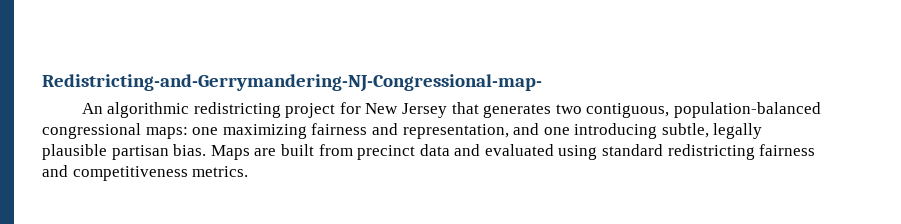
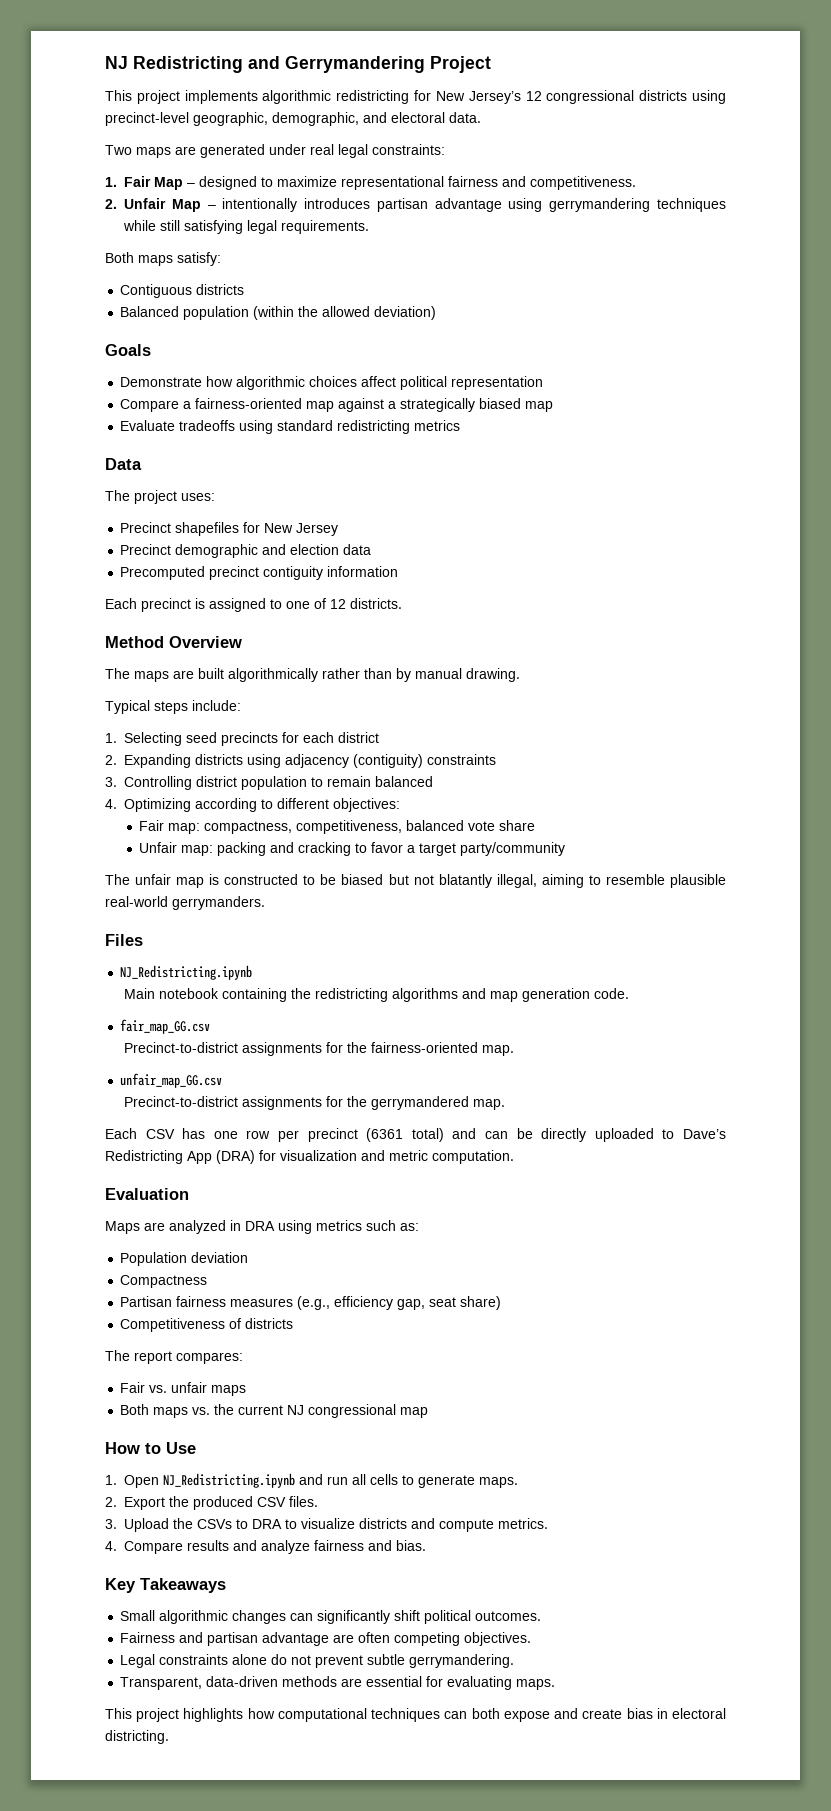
- Redistricting-and-Gerrymandering-NJ-Congressional-map-
- An algorithmic redistricting project for New Jersey that generates two contiguous, population-balanced congressional maps: one maximizing fairness and representation, and one introducing subtle, legally plausible partisan bias. Maps are built from precinct data and evaluated using standard redistricting fairness and competitiveness metrics.
+ NJ Redistricting and Gerrymandering Project
+ This project implements algorithmic redistricting for New Jersey’s 12 congressional districts using precinct-level geographic, demographic, and electoral data.
+ Two maps are generated under real legal constraints:
+ 1. Fair Map – designed to maximize representational fairness and competitiveness.
+ 2. Unfair Map – intentionally introduces partisan advantage using gerrymandering techniques while still satisfying legal requirements.
+ Both maps satisfy:
+ Contiguous districts
+ Balanced population (within the allowed deviation)
+ Goals
+ Demonstrate how algorithmic choices affect political representation
+ Compare a fairness-oriented map against a strategically biased map
+ Evaluate tradeoffs using standard redistricting metrics
+ Data
+ The project uses:
+ Precinct shapefiles for New Jersey
+ Precinct demographic and election data
+ Precomputed precinct contiguity information
+ Each precinct is assigned to one of 12 districts.
+ Method Overview
+ The maps are built algorithmically rather than by manual drawing.
+ Typical steps include:
+ 1. Selecting seed precincts for each district
+ 2. Expanding districts using adjacency (contiguity) constraints
+ 3. Controlling district population to remain balanced
+ 4. Optimizing according to different objectives:
+ Fair map: compactness, competitiveness, balanced vote share
+ Unfair map: packing and cracking to favor a target party/community
+ The unfair map is constructed to be biased but not blatantly illegal, aiming to resemble plausible real-world gerrymanders.
+ Files
+ NJ_Redistricting.ipynb
+ Main notebook containing the redistricting algorithms and map generation code.
+ fair_map_GG.csv
+ Precinct-to-district assignments for the fairness-oriented map.
+ unfair_map_GG.csv
+ Precinct-to-district assignments for the gerrymandered map.
+ Each CSV has one row per precinct (6361 total) and can be directly uploaded to Dave’s Redistricting App (DRA) for visualization and metric computation.
+ Evaluation
+ Maps are analyzed in DRA using metrics such as:
+ Population deviation
+ Compactness
+ Partisan fairness measures (e.g., efficiency gap, seat share)
+ Competitiveness of districts
+ The report compares:
+ Fair vs. unfair maps
+ Both maps vs. the current NJ congressional map
+ How to Use
+ 1. Open NJ_Redistricting.ipynb and run all cells to generate maps.
+ 2. Export the produced CSV files.
+ 3. Upload the CSVs to DRA to visualize districts and compute metrics.
+ 4. Compare results and analyze fairness and bias.
+ Key Takeaways
+ Small algorithmic changes can significantly shift political outcomes.
+ Fairness and partisan advantage are often competing objectives.
+ Legal constraints alone do not prevent subtle gerrymandering.
+ Transparent, data-driven methods are essential for evaluating maps.
+ This project highlights how computational techniques can both expose and create bias in electoral districting.

